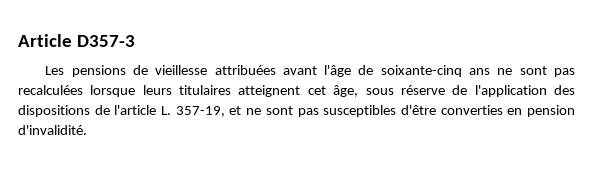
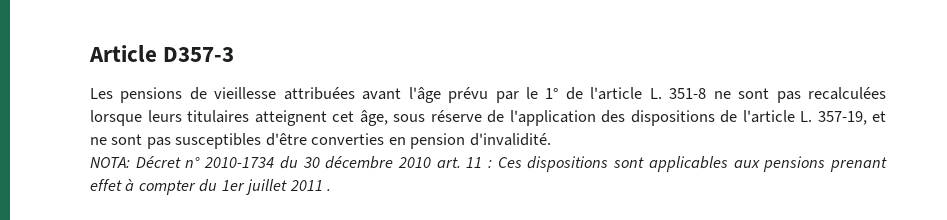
- Les pensions de vieillesse attribuées avant l'âge de soixante-cinq ans ne sont pas recalculées lorsque leurs titulaires atteignent cet âge, sous réserve de l'application des dispositions de l'article L. 357-19, et ne sont pas susceptibles d'être converties en pension d'invalidité.
+ Les pensions de vieillesse attribuées avant l'âge prévu par le 1° de l'article L. 351-8 ne sont pas recalculées lorsque leurs titulaires atteignent cet âge, sous réserve de l'application des dispositions de l'article L. 357-19, et ne sont pas susceptibles d'être converties en pension d'invalidité.
+ NOTA: Décret n° 2010-1734 du 30 décembre 2010 art. 11 : Ces dispositions sont applicables aux pensions prenant effet à compter du 1er juillet 2011 .

